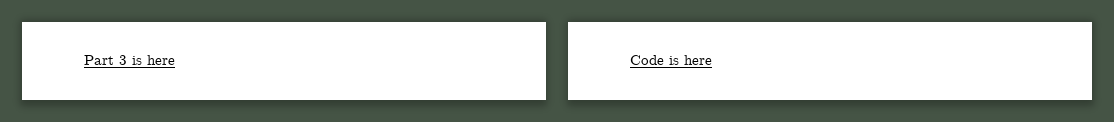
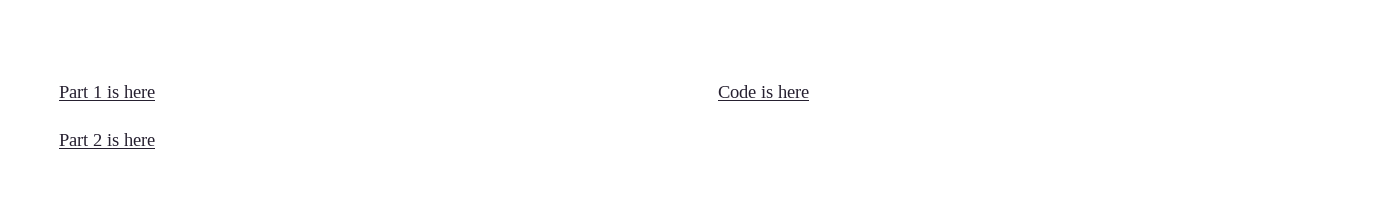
- Part 3 is here
+ Part 1 is here
+ Part 2 is here

